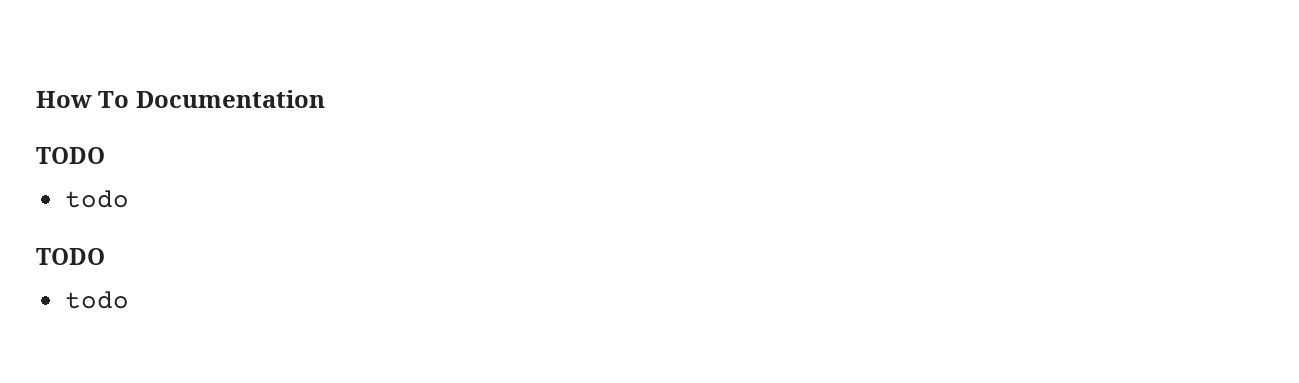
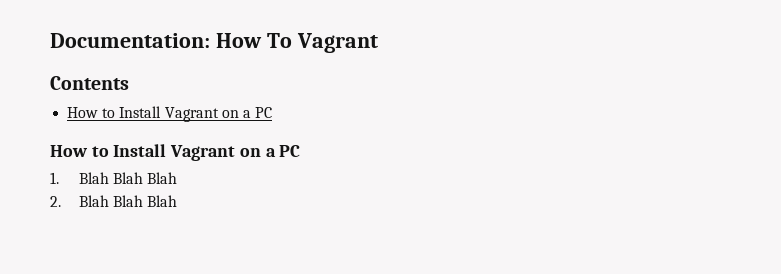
- How To Documentation
- TODO
- todo
- TODO
- todo
+ Documentation: How To Vagrant
+ Contents
+ How to Install Vagrant on a PC
+ How to Install Vagrant on a PC
+ 1. Blah Blah Blah
+ 2. Blah Blah Blah

